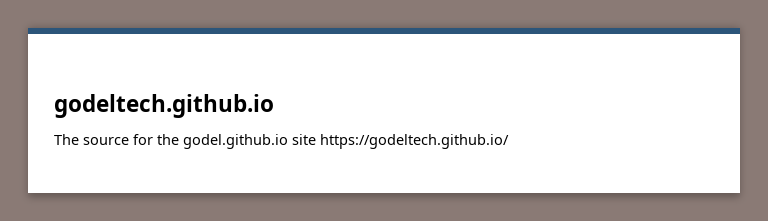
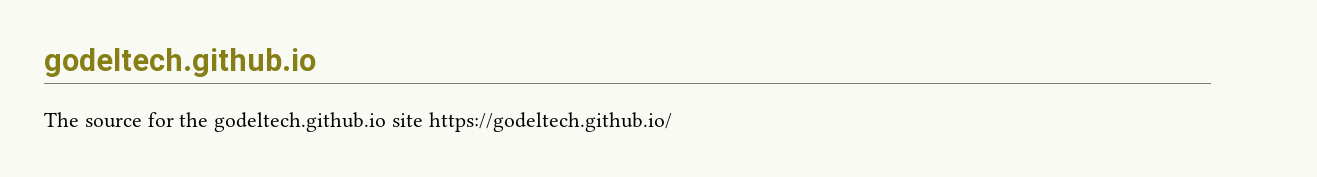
- The source for the godel.github.io site https://godeltech.github.io/
+ The source for the godeltech.github.io site https://godeltech.github.io/

